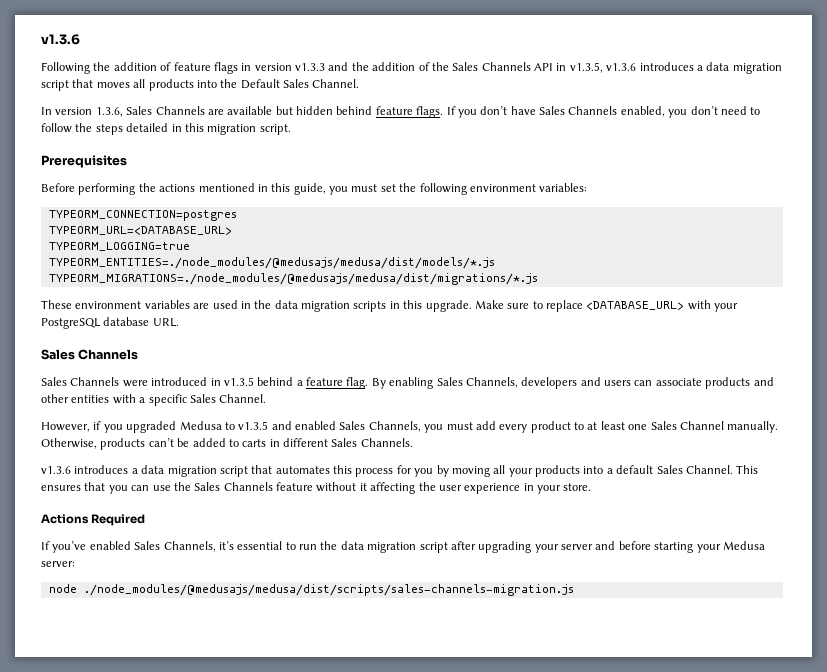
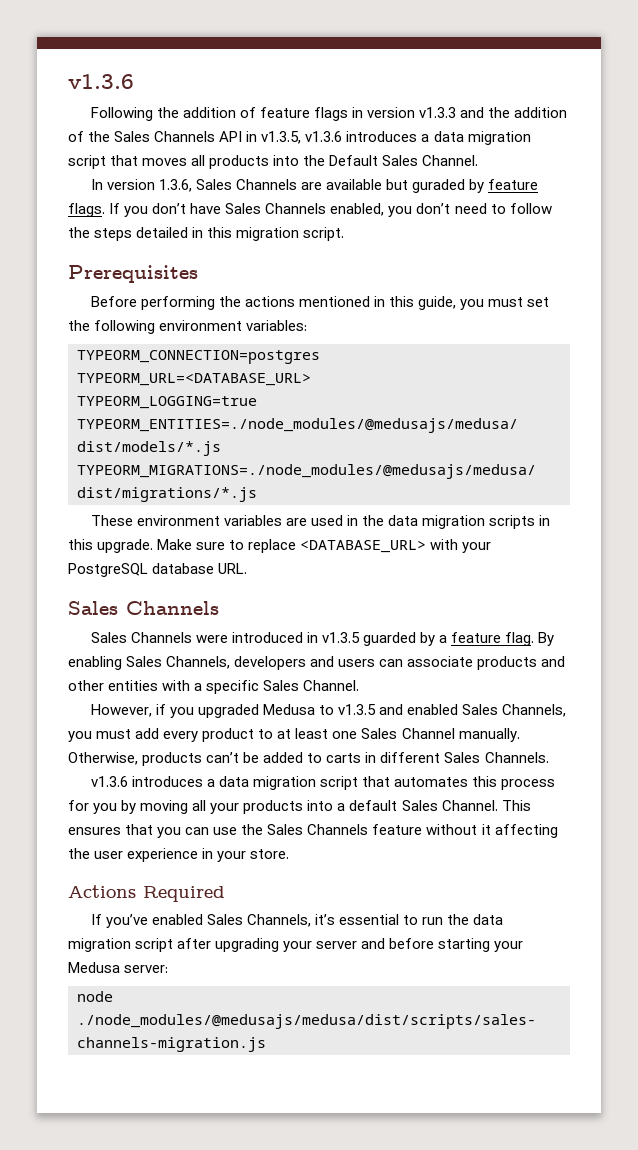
- In version 1.3.6, Sales Channels are available but hidden behind feature flags.
+ In version 1.3.6, Sales Channels are available but guraded by feature flags.
- Sales Channels were introduced in v1.3.5 behind a feature flag.
+ Sales Channels were introduced in v1.3.5 guarded by a feature flag.

